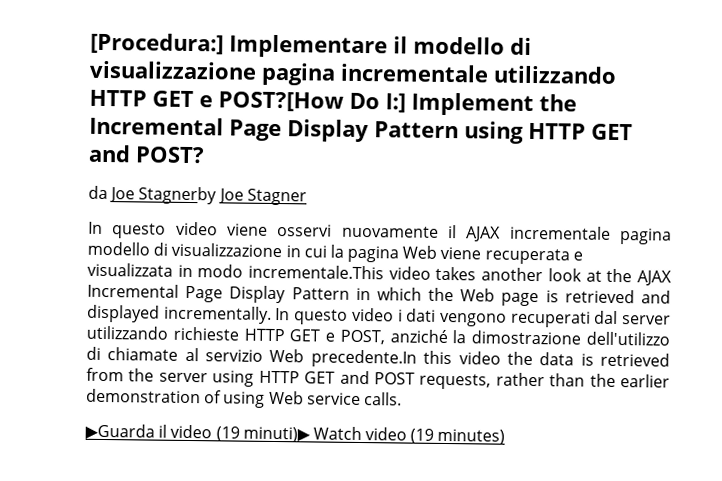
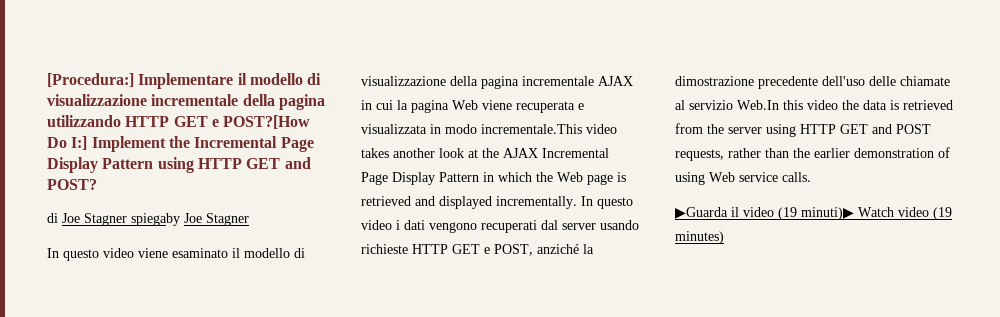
- [Procedura:] Implementare il modello di visualizzazione pagina incrementale utilizzando HTTP GET e POST?[How Do I:] Implement the Incremental Page Display Pattern using HTTP GET and POST?
+ [Procedura:] Implementare il modello di visualizzazione incrementale della pagina utilizzando HTTP GET e POST?[How Do I:] Implement the Incremental Page Display Pattern using HTTP GET and POST?
- da Joe Stagnerby Joe Stagner
+ di Joe Stagner spiegaby Joe Stagner
- In questo video viene osservi nuovamente il AJAX incrementale pagina modello di visualizzazione in cui la pagina Web viene recuperata e visualizzata in modo incrementale.This video takes another look at the AJAX Incremental Page Display Pattern in which the Web page is retrieved and displayed incrementally.
+ In questo video viene esaminato il modello di visualizzazione della pagina incrementale AJAX in cui la pagina Web viene recuperata e visualizzata in modo incrementale.This video takes another look at the AJAX Incremental Page Display Pattern in which the Web page is retrieved and displayed incrementally.
- In questo video i dati vengono recuperati dal server utilizzando richieste HTTP GET e POST, anziché la dimostrazione dell'utilizzo di chiamate al servizio Web precedente.In this video the data is retrieved from the server using HTTP GET and POST requests, rather than the earlier demonstration of using Web service calls.
+ In questo video i dati vengono recuperati dal server usando richieste HTTP GET e POST, anziché la dimostrazione precedente dell'uso delle chiamate al servizio Web.In this video the data is retrieved from the server using HTTP GET and POST requests, rather than the earlier demonstration of using Web service calls.

